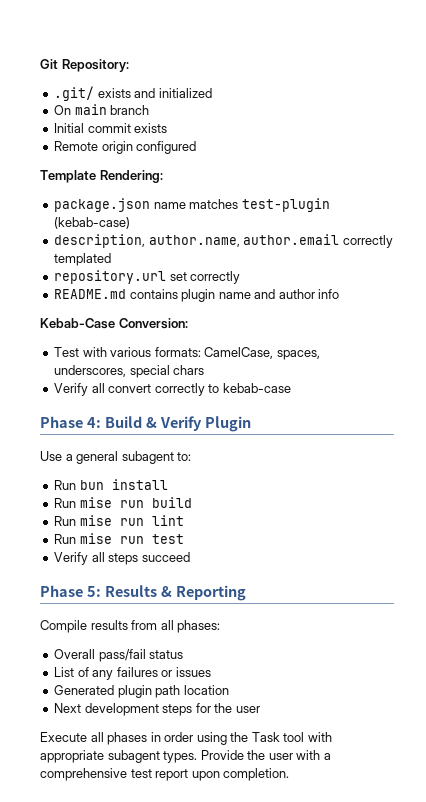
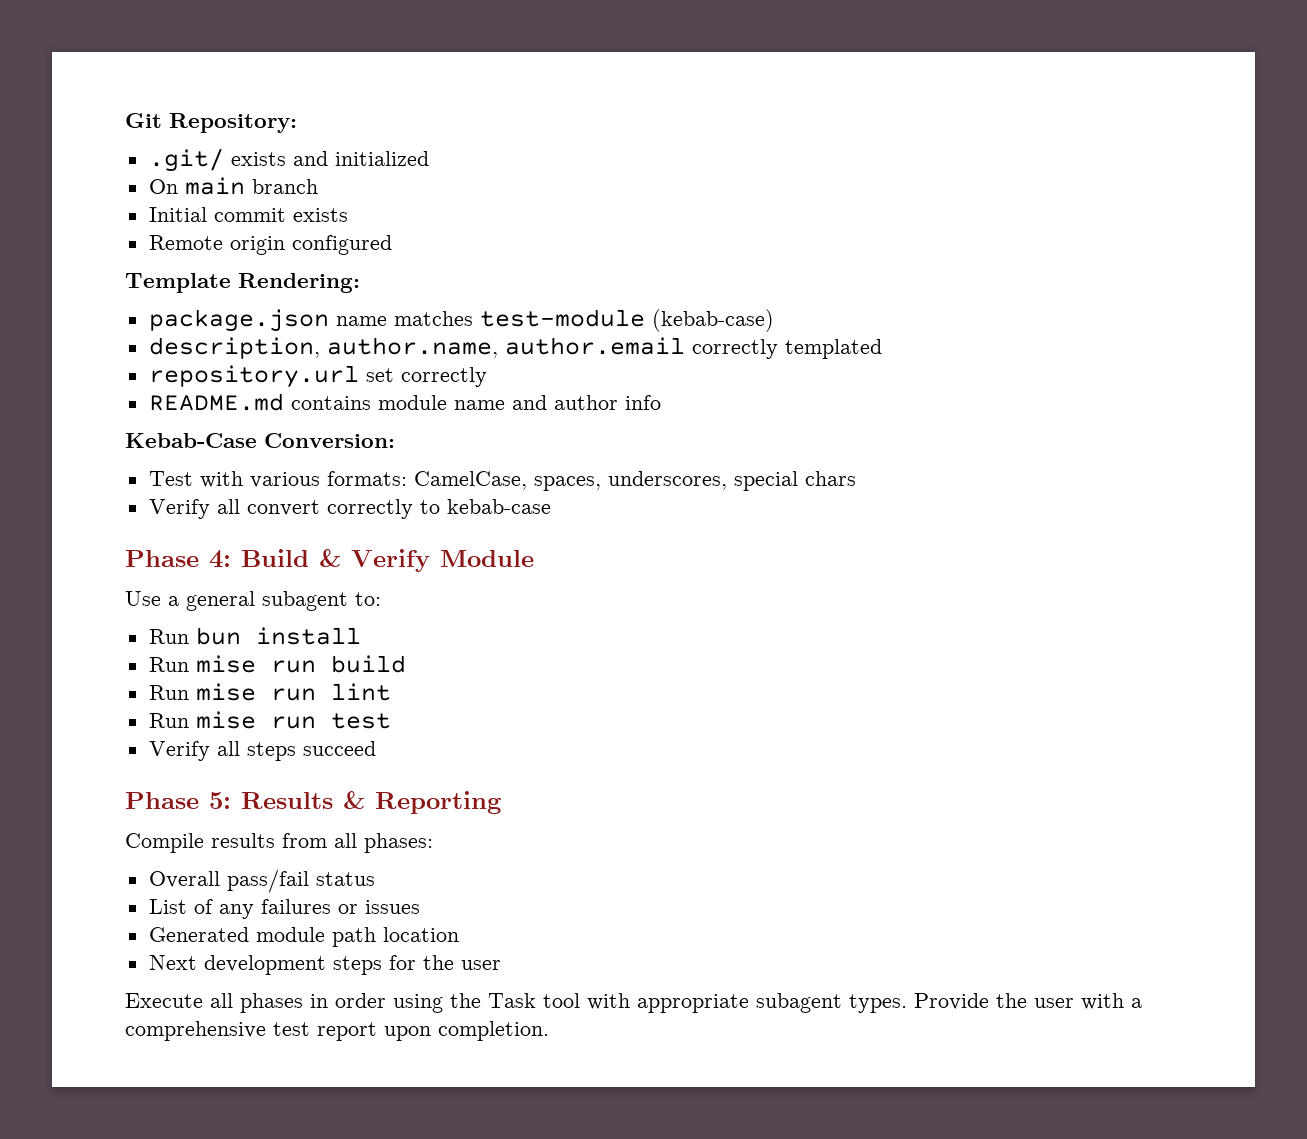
- package.json name matches test-plugin (kebab-case)
+ package.json name matches test-module (kebab-case)
- README.md contains plugin name and author info
+ README.md contains module name and author info
- Phase 4: Build & Verify Plugin
+ Phase 4: Build & Verify Module
- Generated plugin path location
+ Generated module path location

